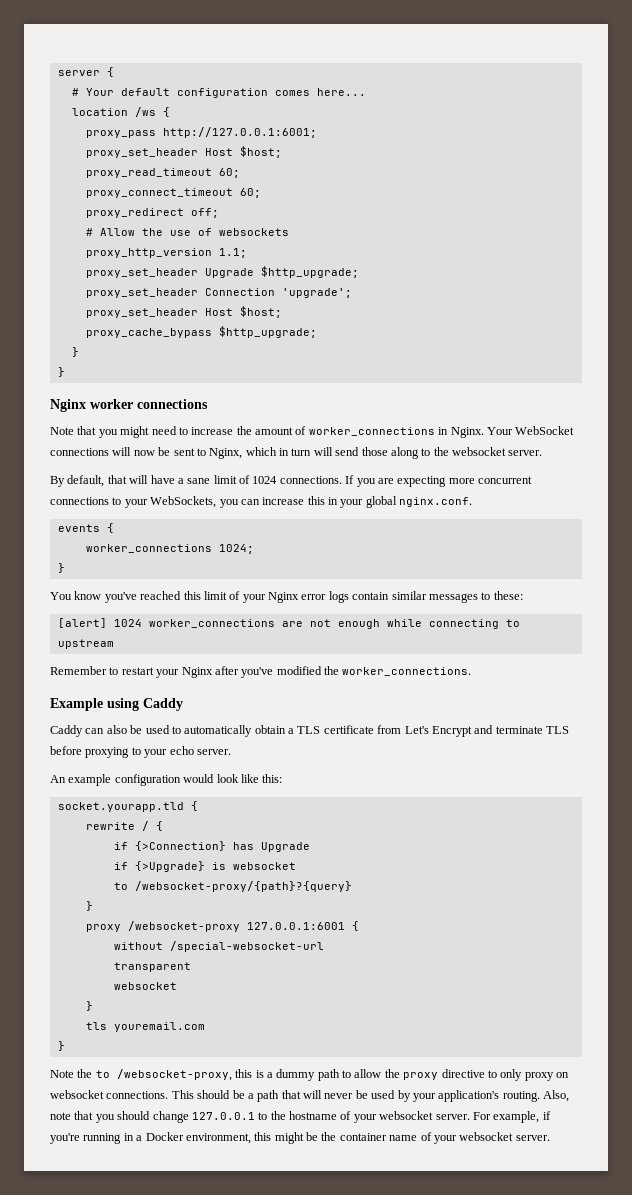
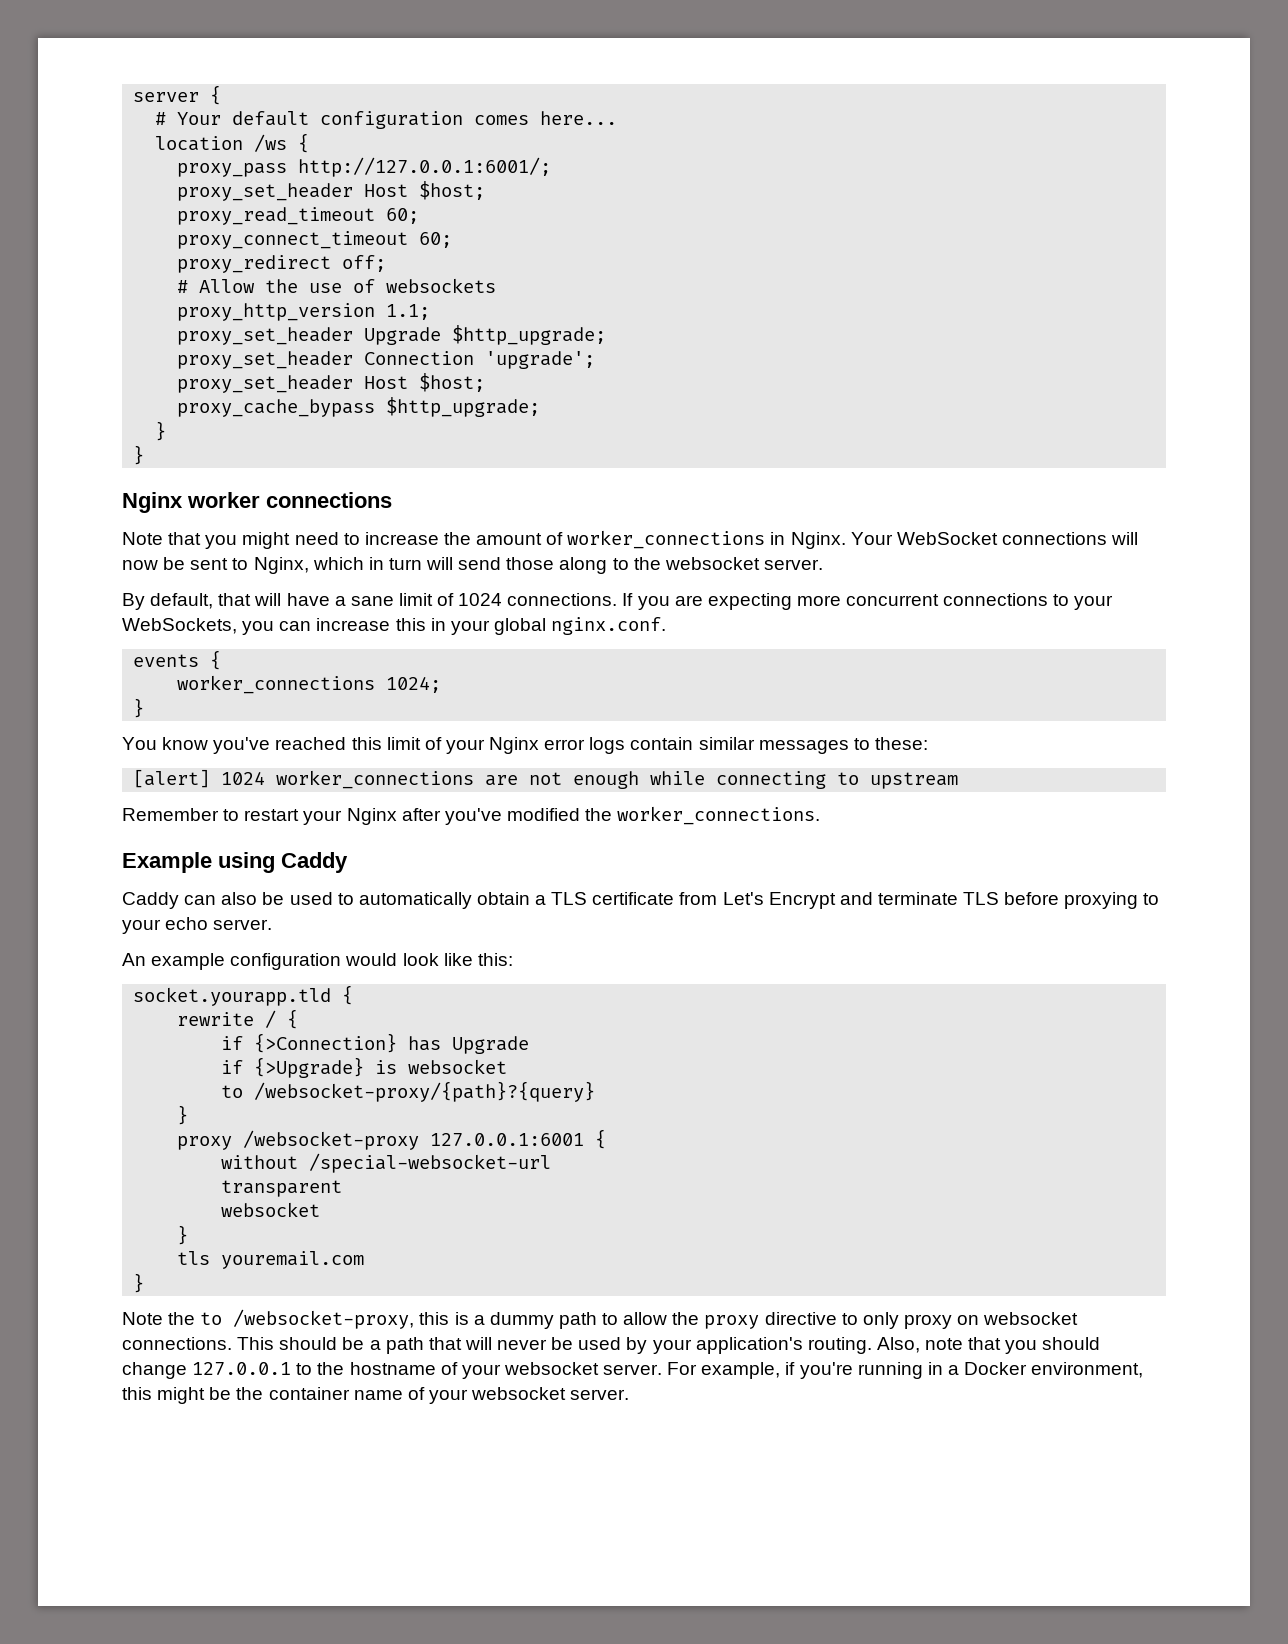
- proxy_pass http://127.0.0.1:6001;
+ proxy_pass http://127.0.0.1:6001/;

